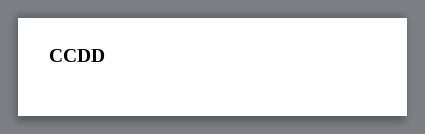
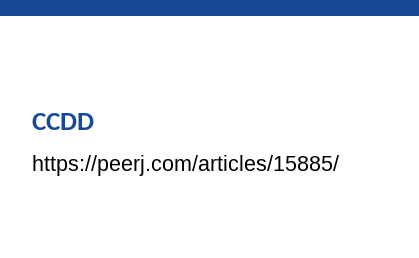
+ https://peerj.com/articles/15885/

